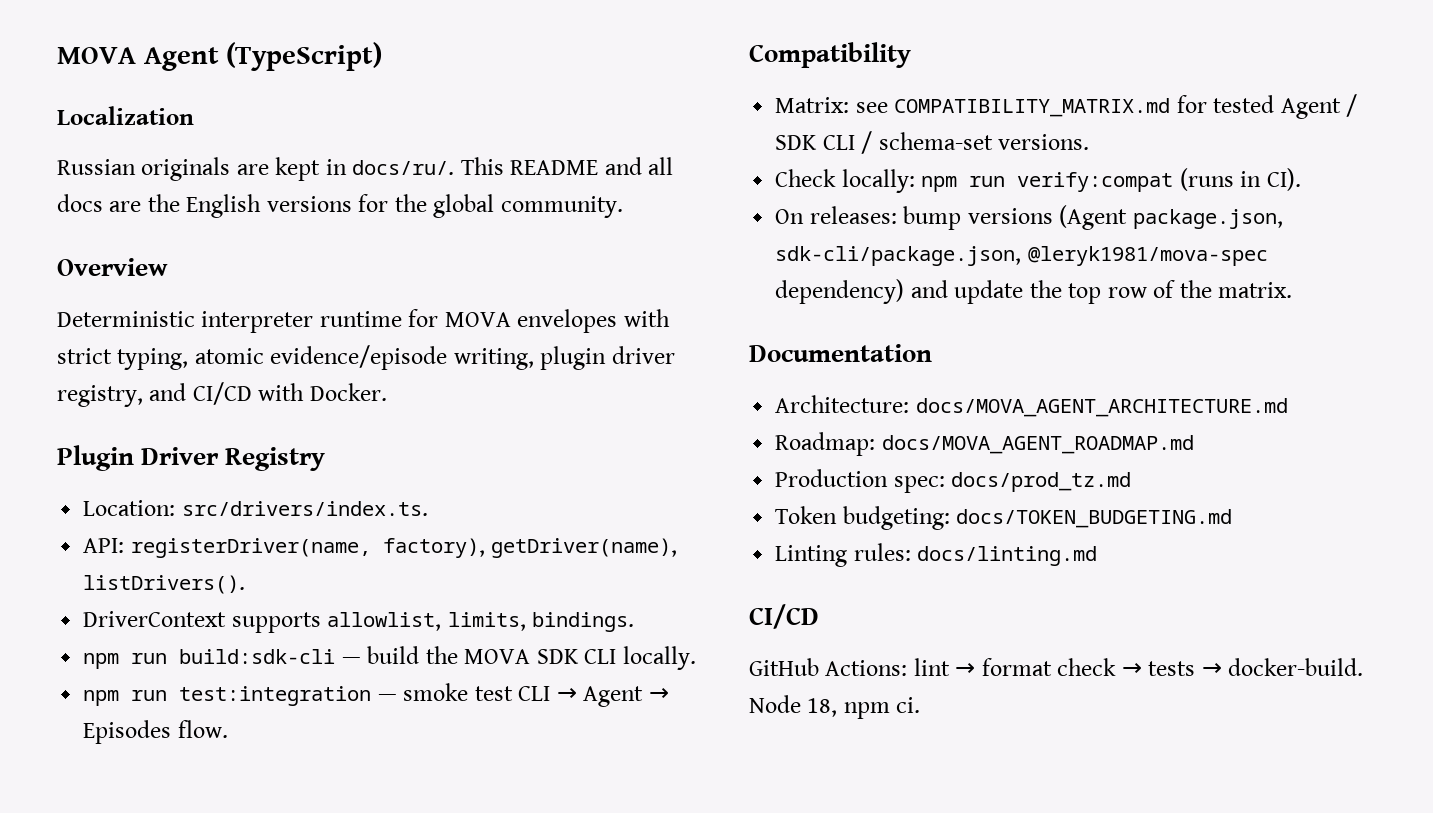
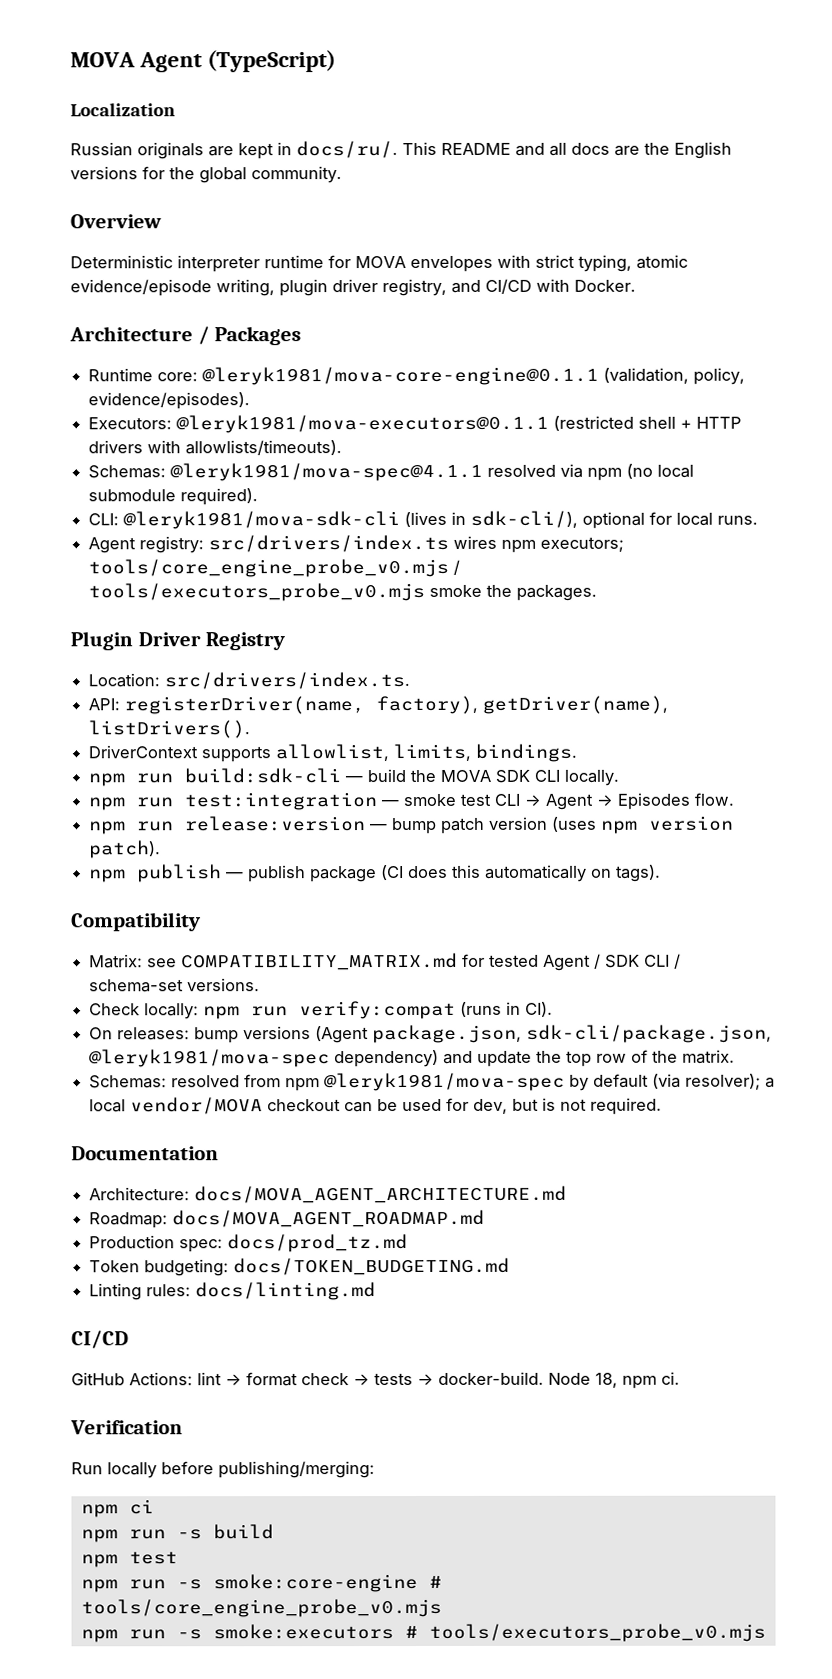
+ Architecture / Packages
+ Runtime core: @leryk1981/mova-core-engine@0.1.1 (validation, policy, evidence/episodes).
+ Executors: @leryk1981/mova-executors@0.1.1 (restricted shell + HTTP drivers with allowlists/timeouts).
+ Schemas: @leryk1981/mova-spec@4.1.1 resolved via npm (no local submodule required).
+ CLI: @leryk1981/mova-sdk-cli (lives in sdk-cli/), optional for local runs.
+ Agent registry: src/drivers/index.ts wires npm executors; tools/core_engine_probe_v0.mjs / tools/executors_probe_v0.mjs smoke the packages.
+ npm run release:version — bump patch version (uses npm version patch).
+ npm publish — publish package (CI does this automatically on tags).
+ Schemas: resolved from npm @leryk1981/mova-spec by default (via resolver); a local vendor/MOVA checkout can be used for dev, but is not required.
+ Verification
+ Run locally before publishing/merging:
+ npm ci
+ npm run -s build
+ npm test
+ npm run -s smoke:core-engine # tools/core_engine_probe_v0.mjs
+ npm run -s smoke:executors # tools/executors_probe_v0.mjs

